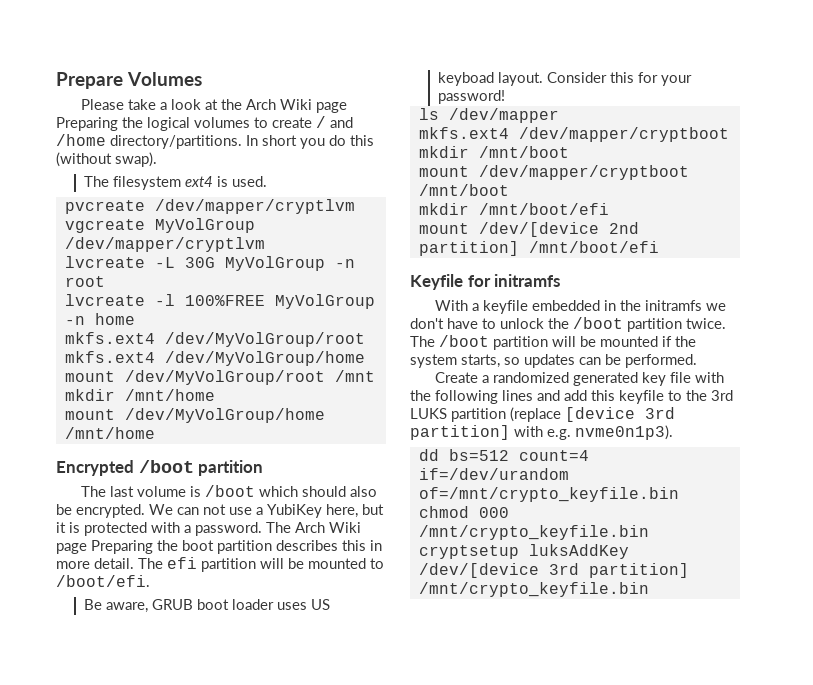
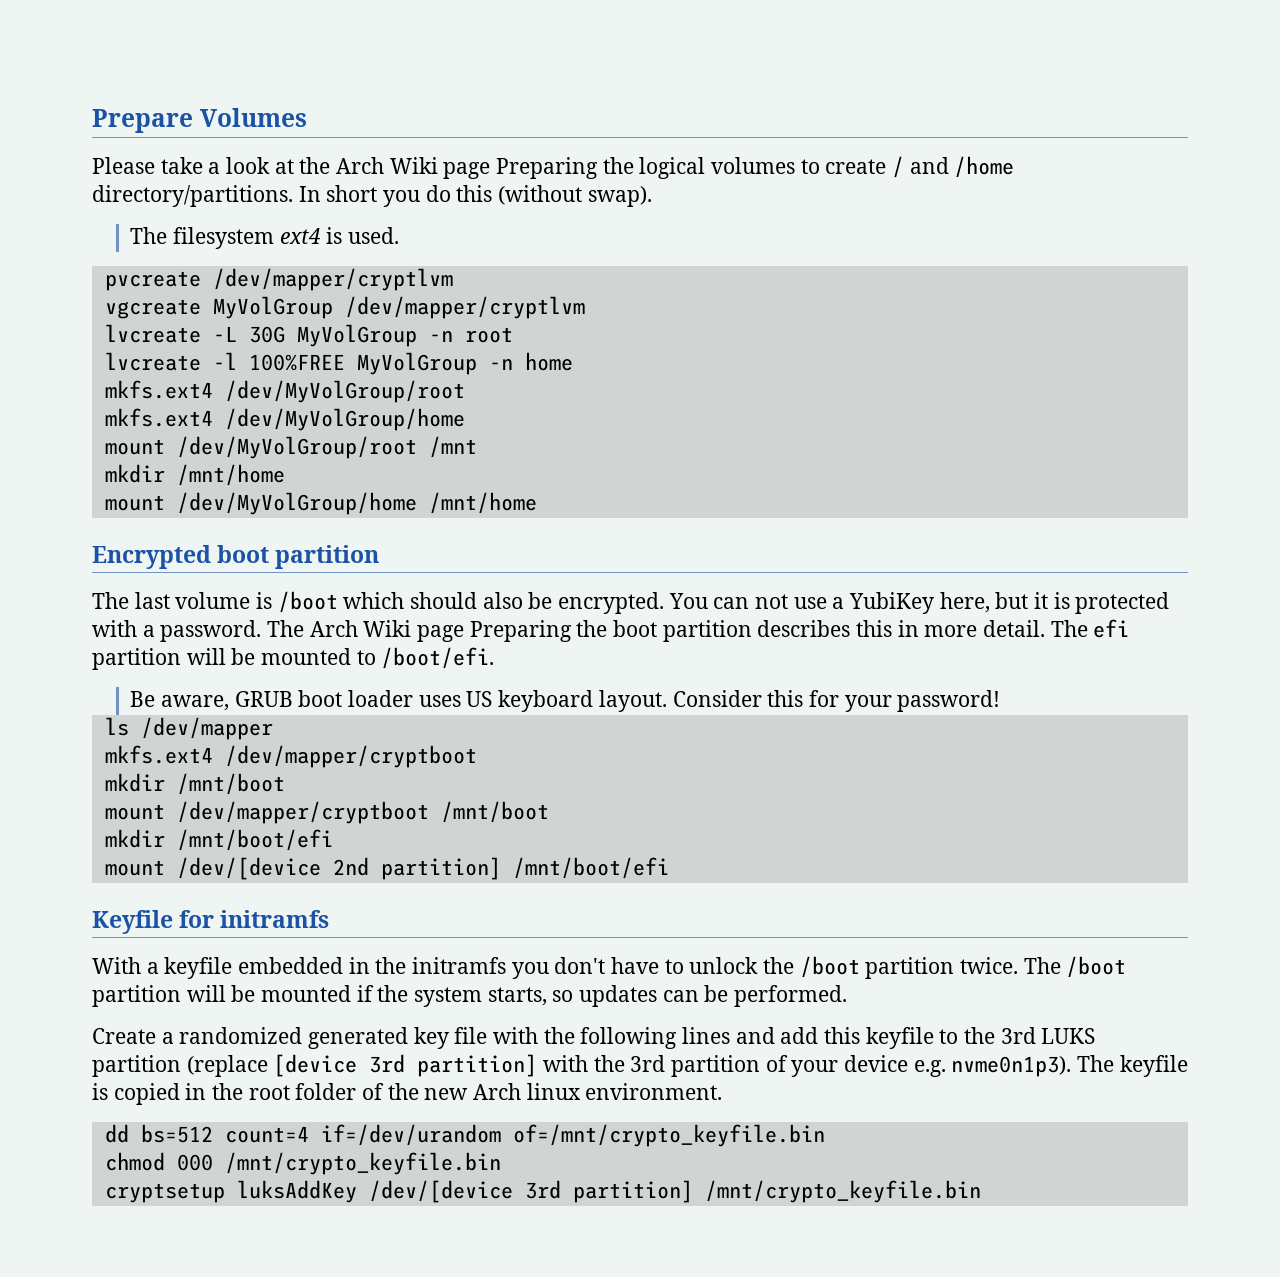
- Encrypted /boot partition
+ Encrypted boot partition
- We can not use a YubiKey here, but it is protected with a password.
+ You can not use a YubiKey here, but it is protected with a password.
- Be aware, GRUB boot loader uses US keyboad layout.
+ Be aware, GRUB boot loader uses US keyboard layout.
- With a keyfile embedded in the initramfs we don't have to unlock the /boot partition twice.
+ With a keyfile embedded in the initramfs you don't have to unlock the /boot partition twice.
- Create a randomized generated key file with the following lines and add this keyfile to the 3rd LUKS partition (replace [device 3rd partition] with e.g. nvme0n1p3).
+ Create a randomized generated key file with the following lines and add this keyfile to the 3rd LUKS partition (replace [device 3rd partition] with the 3rd partition of your device e.g. nvme0n1p3). The keyfile is copied in the root folder of the new Arch linux environment.

